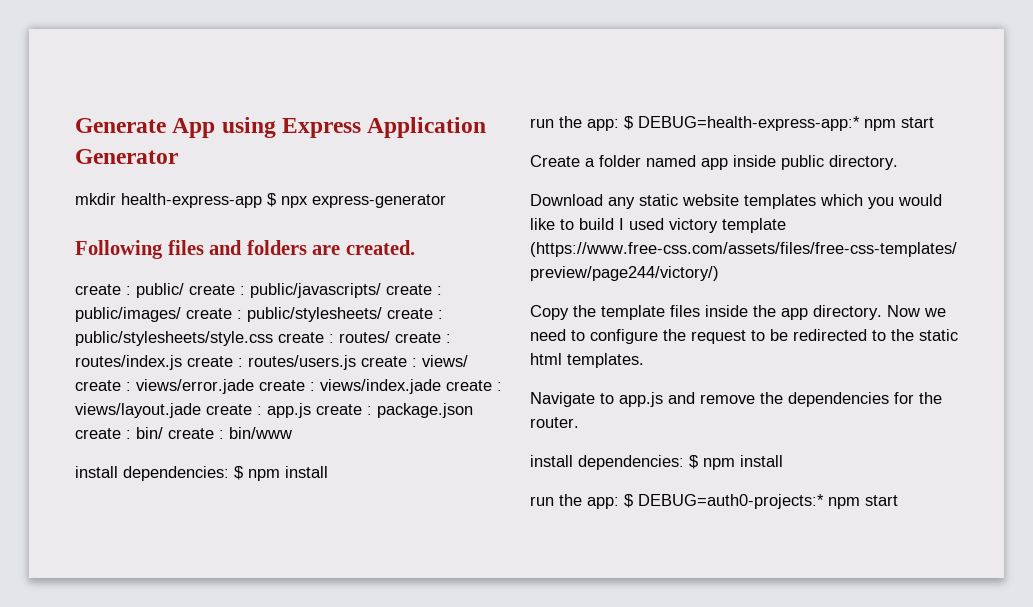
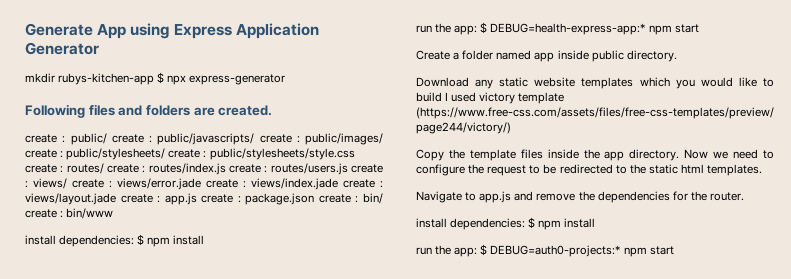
- mkdir health-express-app $ npx express-generator
+ mkdir rubys-kitchen-app $ npx express-generator

